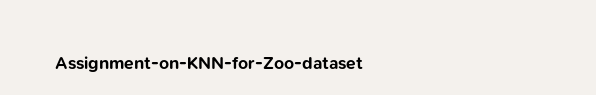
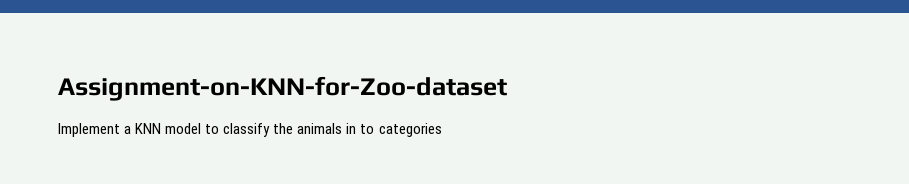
+ Implement a KNN model to classify the animals in to categories

